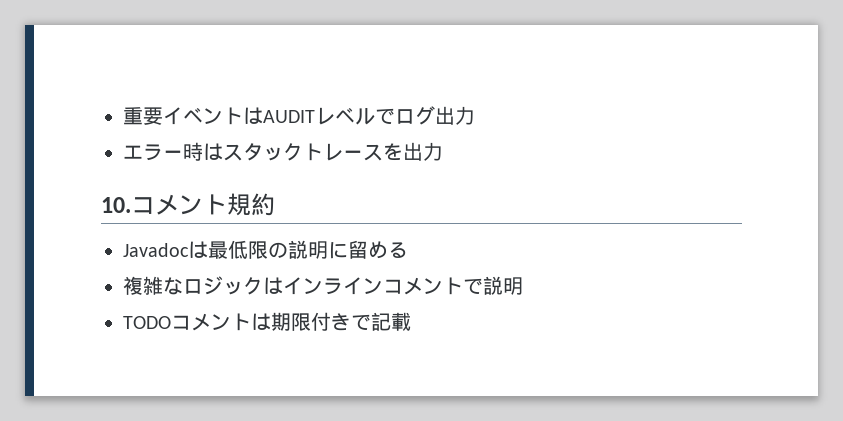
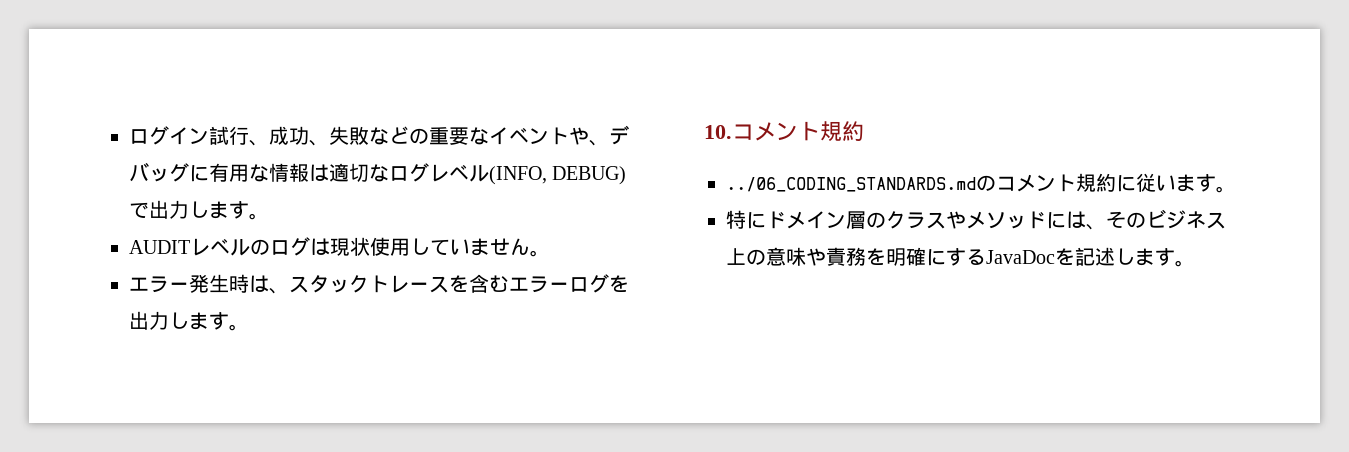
- 重要イベントはAUDITレベルでログ出力
- エラー時はスタックトレースを出力
+ ログイン試行、成功、失敗などの重要なイベントや、デバッグに有用な情報は適切なログレベル(INFO, DEBUG)で出力します。
+ AUDITレベルのログは現状使用していません。
+ エラー発生時は、スタックトレースを含むエラーログを出力します。
- Javadocは最低限の説明に留める
- 複雑なロジックはインラインコメントで説明
- TODOコメントは期限付きで記載
+ ../06_CODING_STANDARDS.mdのコメント規約に従います。
+ 特にドメイン層のクラスやメソッドには、そのビジネス上の意味や責務を明確にするJavaDocを記述します。

